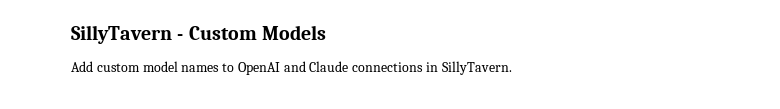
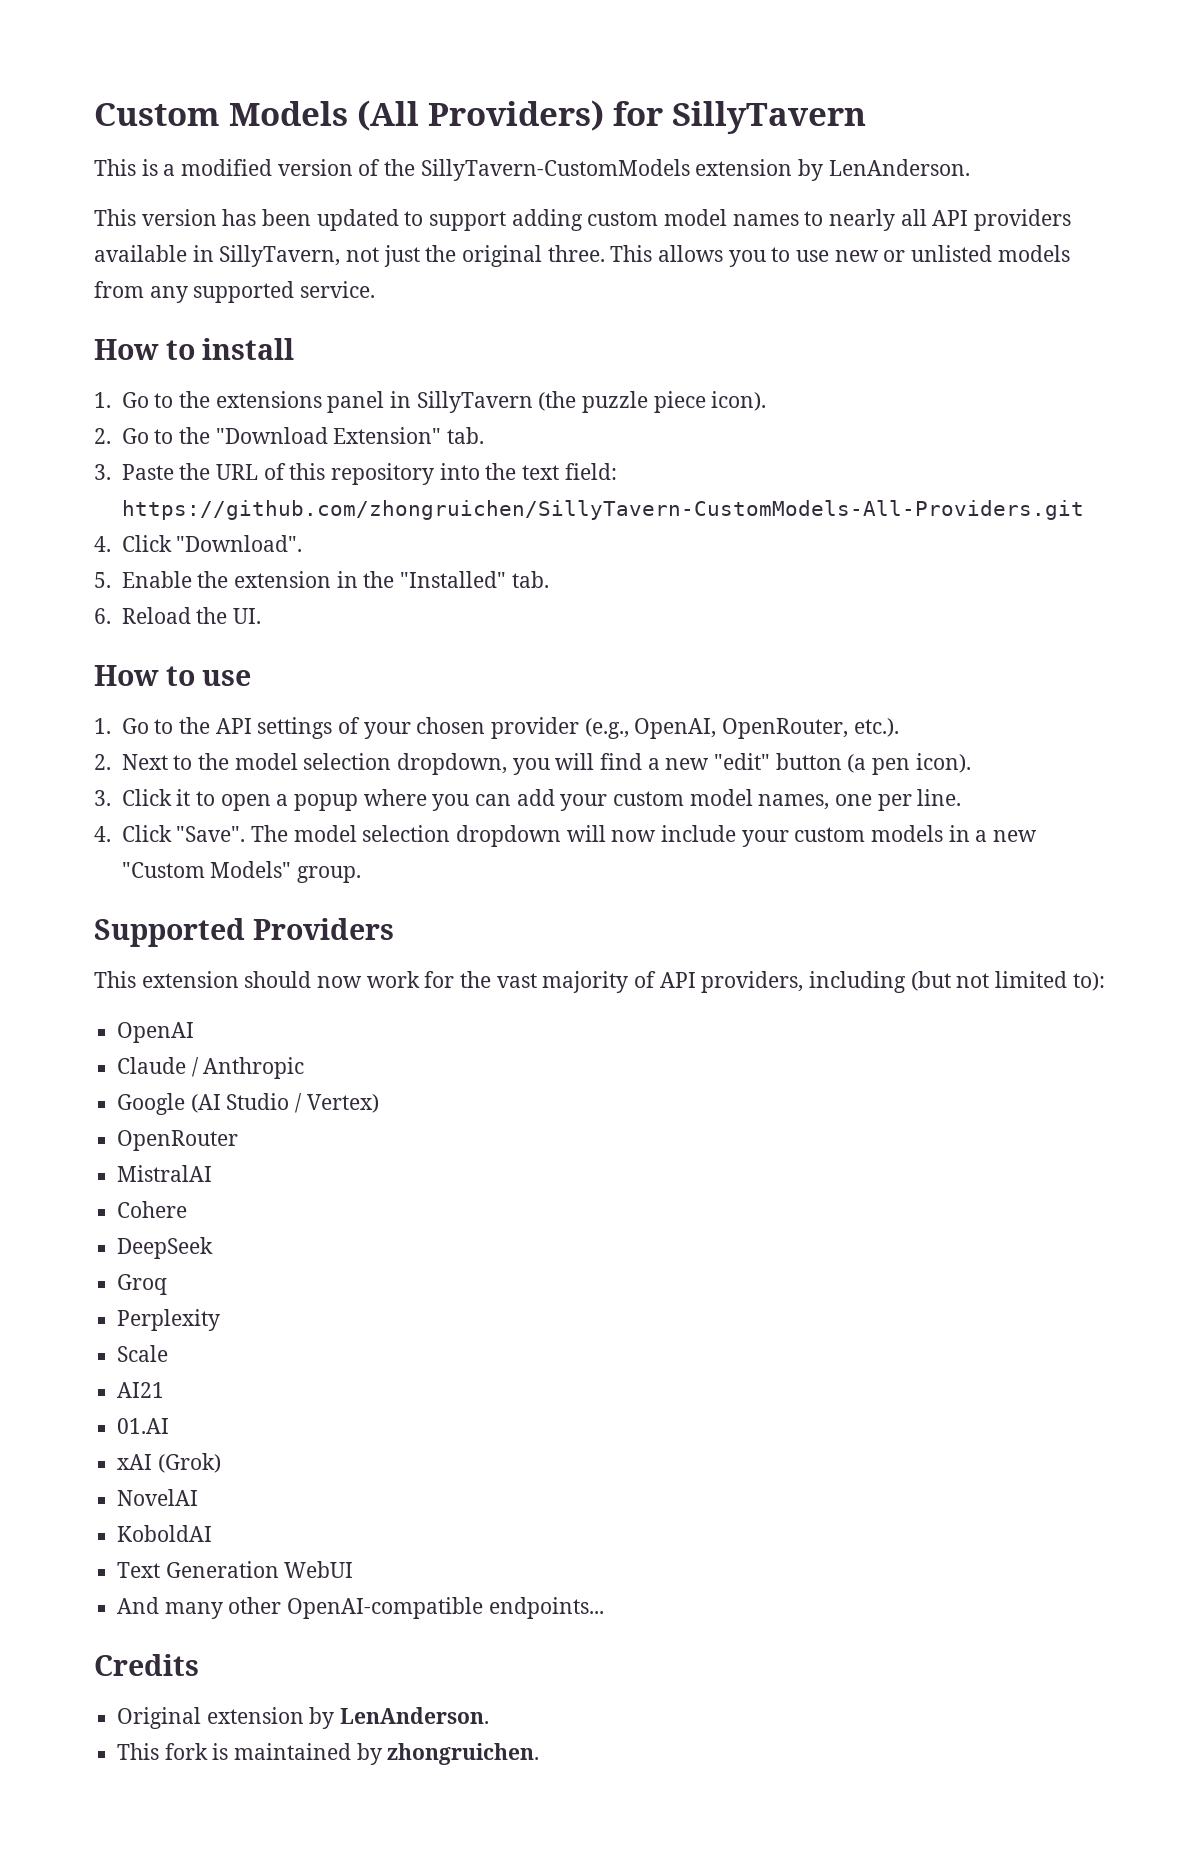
- SillyTavern - Custom Models
- Add custom model names to OpenAI and Claude connections in SillyTavern.
+ Custom Models (All Providers) for SillyTavern
+ This is a modified version of the SillyTavern-CustomModels extension by LenAnderson.
+ This version has been updated to support adding custom model names to nearly all API providers available in SillyTavern, not just the original three. This allows you to use new or unlisted models from any supported service.
+ How to install
+ 1. Go to the extensions panel in SillyTavern (the puzzle piece icon).
+ 2. Go to the "Download Extension" tab.
+ 3. Paste the URL of this repository into the text field: https://github.com/zhongruichen/SillyTavern-CustomModels-All-Providers.git
+ 4. Click "Download".
+ 5. Enable the extension in the "Installed" tab.
+ 6. Reload the UI.
+ How to use
+ 1. Go to the API settings of your chosen provider (e.g., OpenAI, OpenRouter, etc.).
+ 2. Next to the model selection dropdown, you will find a new "edit" button (a pen icon).
+ 3. Click it to open a popup where you can add your custom model names, one per line.
+ 4. Click "Save". The model selection dropdown will now include your custom models in a new "Custom Models" group.
+ Supported Providers
+ This extension should now work for the vast majority of API providers, including (but not limited to):
+ OpenAI
+ Claude / Anthropic
+ Google (AI Studio / Vertex)
+ OpenRouter
+ MistralAI
+ Cohere
+ DeepSeek
+ Groq
+ Perplexity
+ Scale
+ AI21
+ 01.AI
+ xAI (Grok)
+ NovelAI
+ KoboldAI
+ Text Generation WebUI
+ And many other OpenAI-compatible endpoints...
+ Credits
+ Original extension by LenAnderson.
+ This fork is maintained by zhongruichen.

